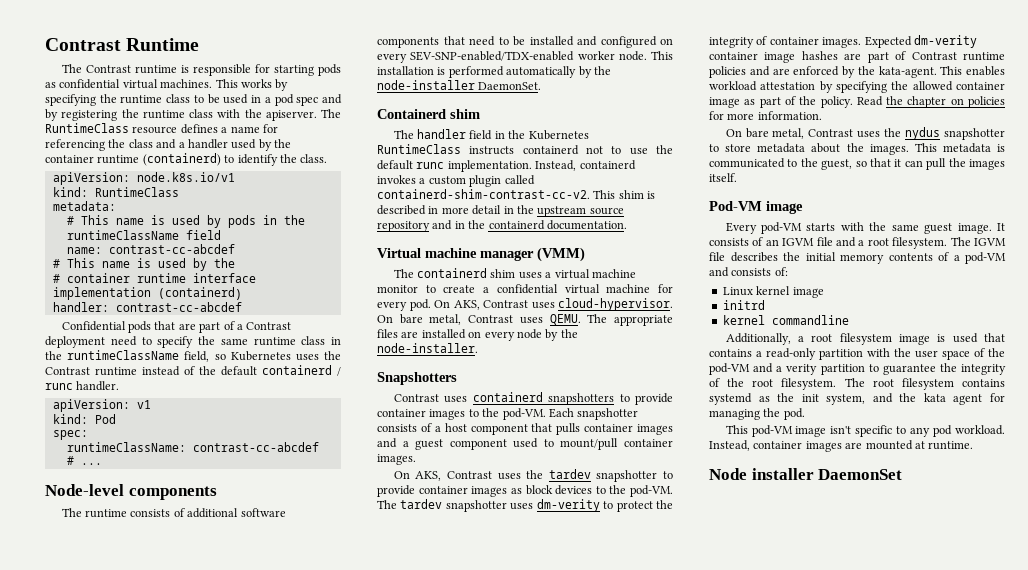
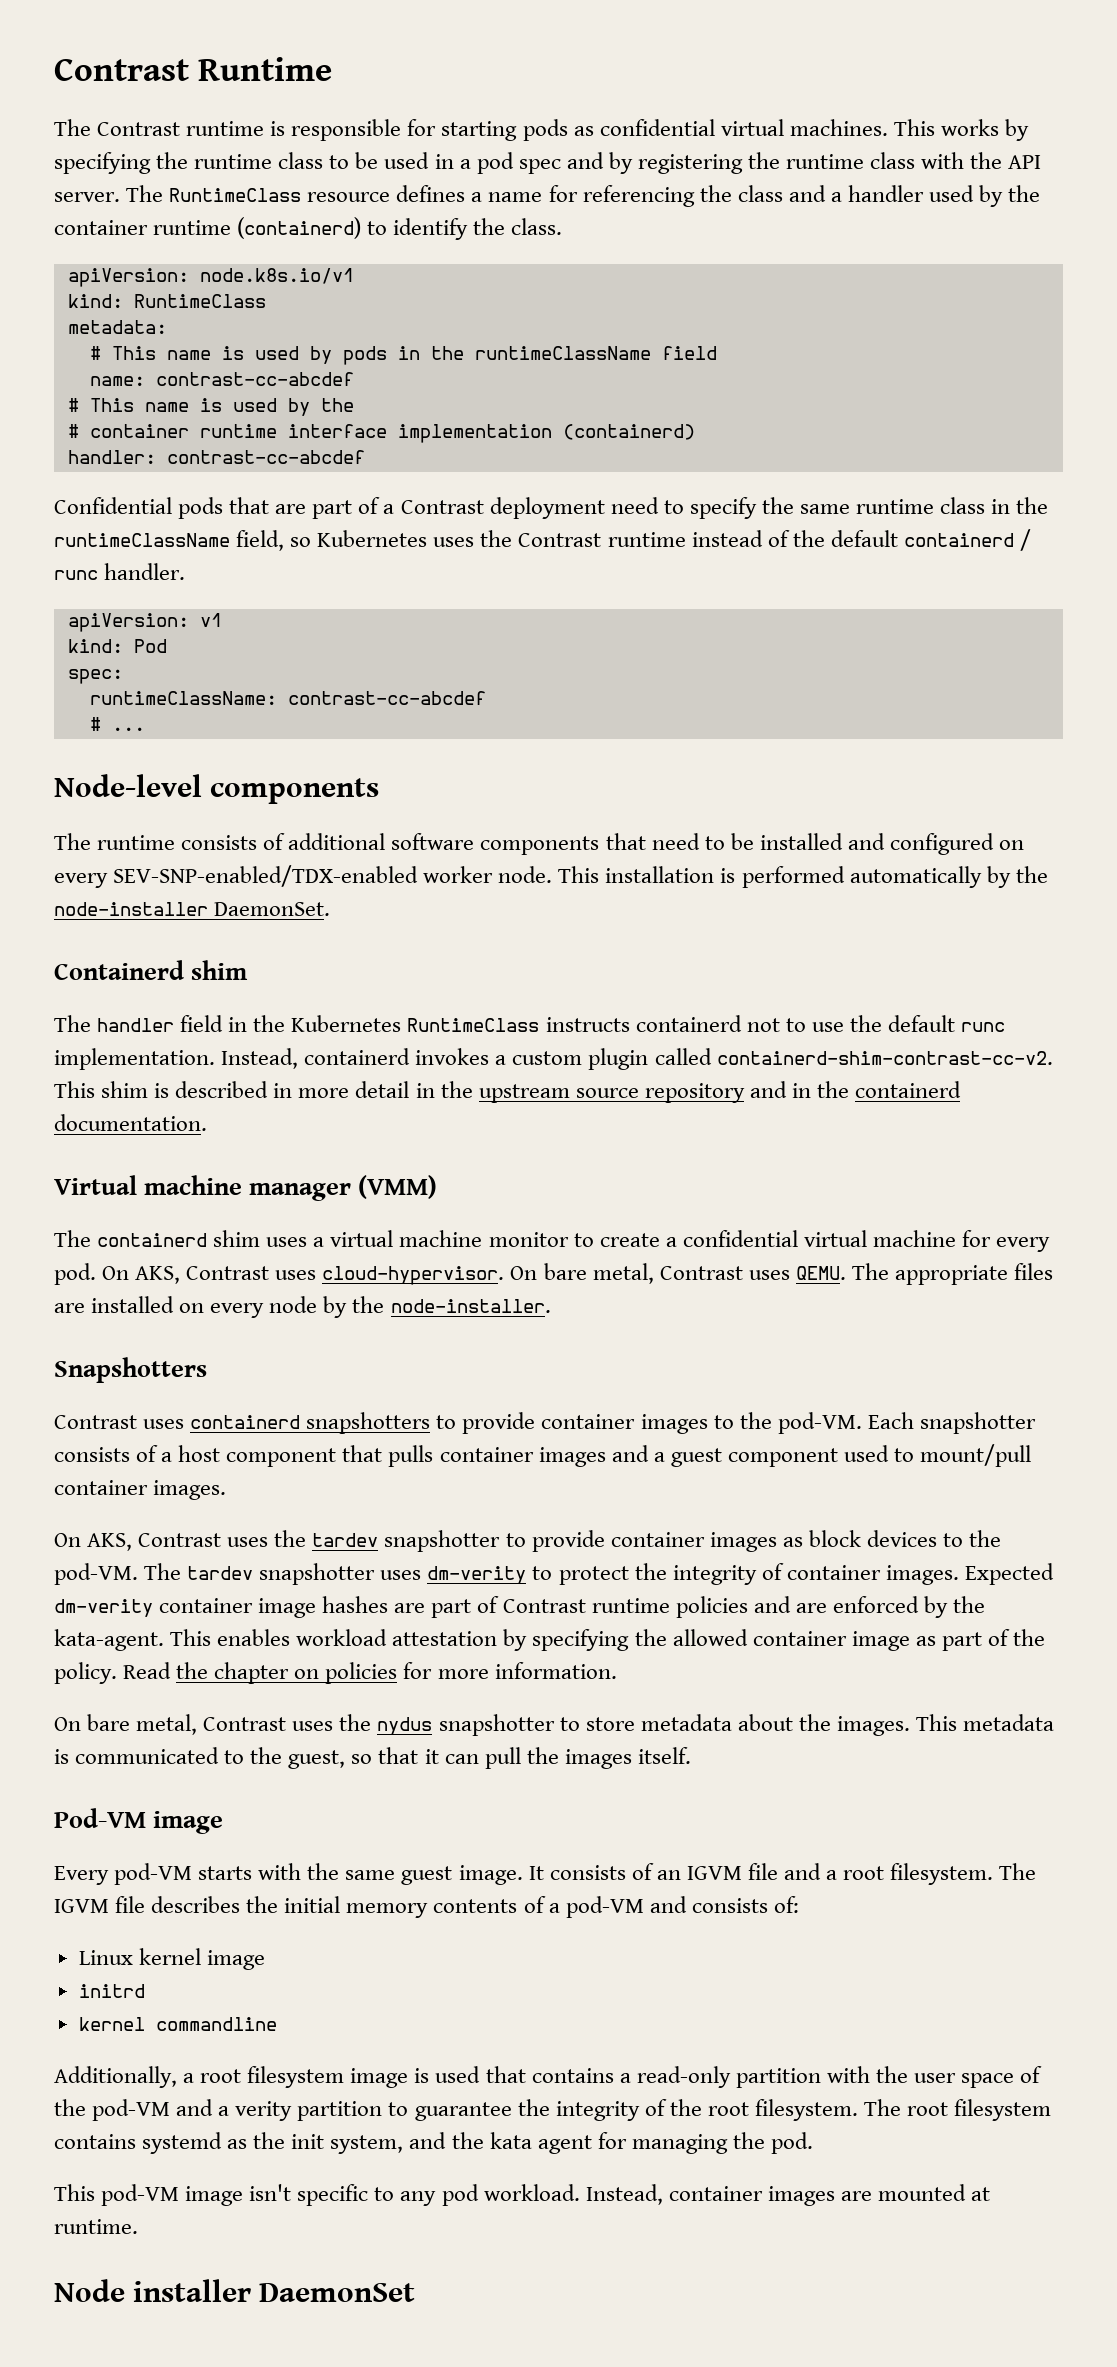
- This works by specifying the runtime class to be used in a pod spec and by registering the runtime class with the apiserver.
+ This works by specifying the runtime class to be used in a pod spec and by registering the runtime class with the API server.

